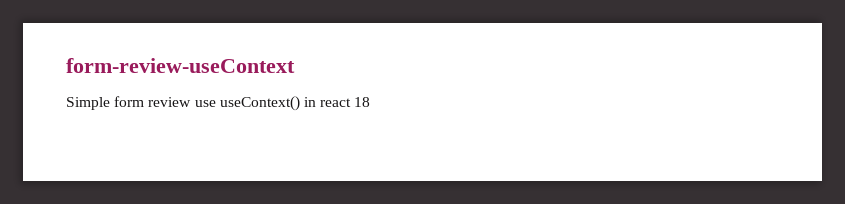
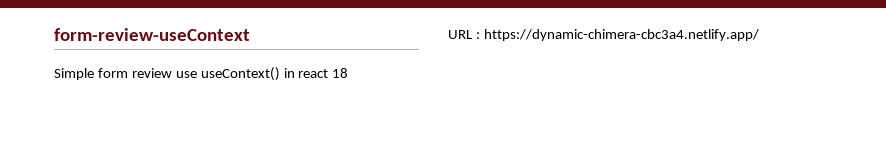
+ URL : https://dynamic-chimera-cbc3a4.netlify.app/

